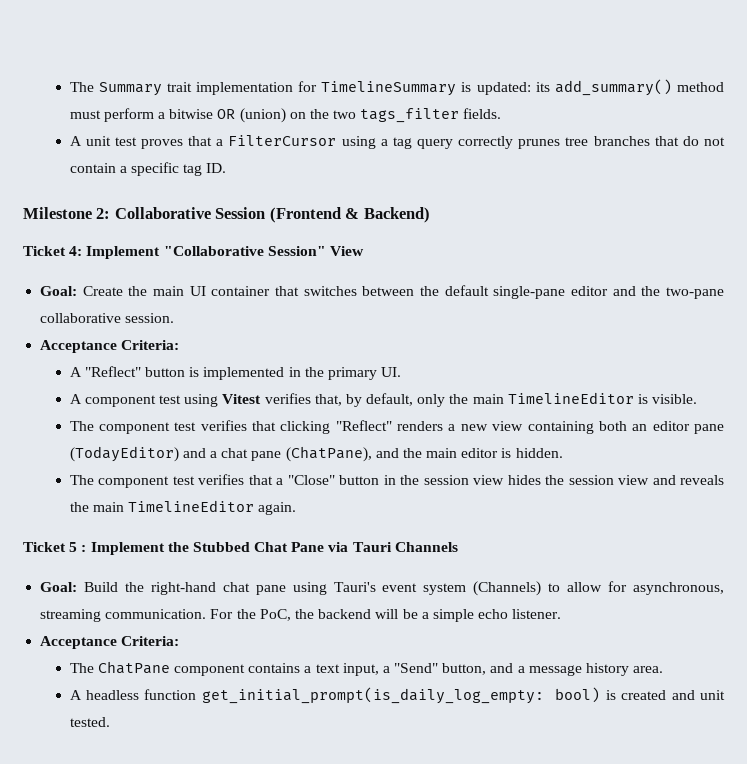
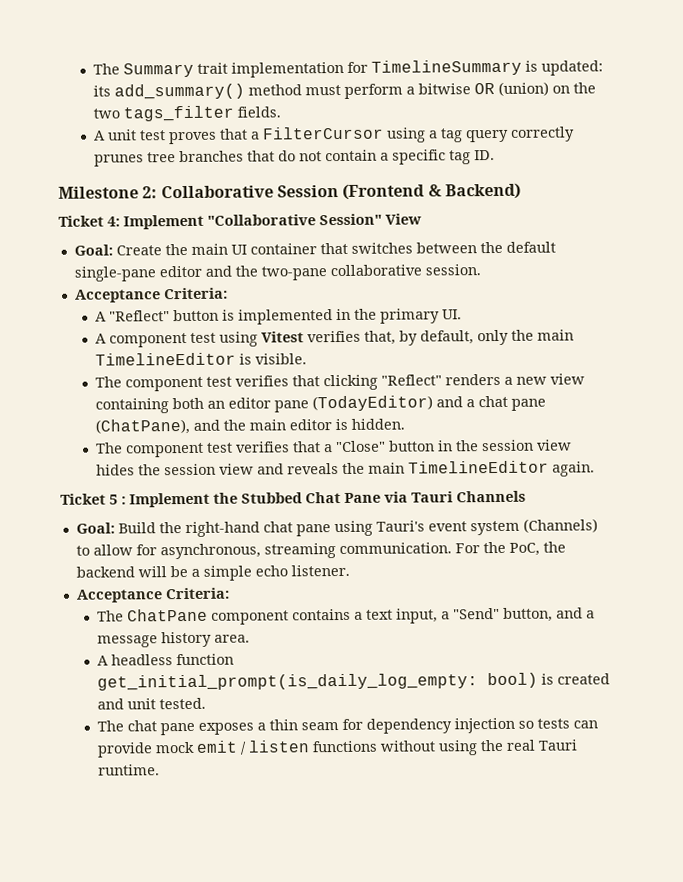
+ The chat pane exposes a thin seam for dependency injection so tests can provide mock emit / listen functions without using the real Tauri runtime.

